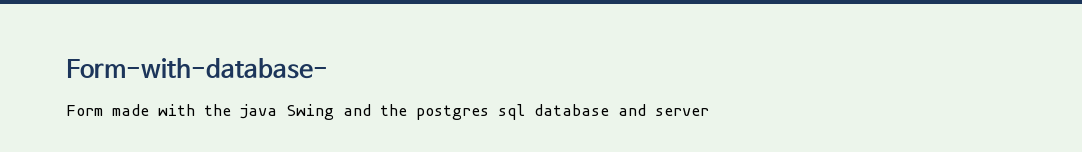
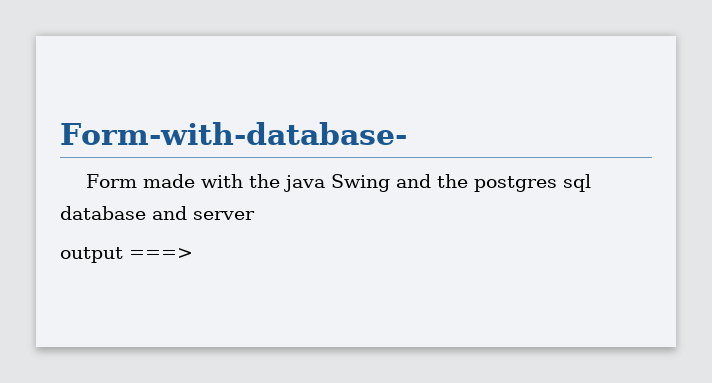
+ output ===>

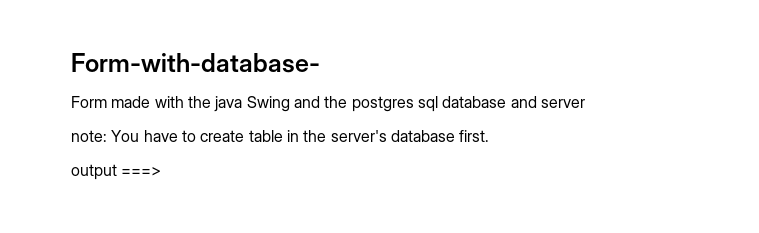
+ note: You have to create table in the server's database first.

